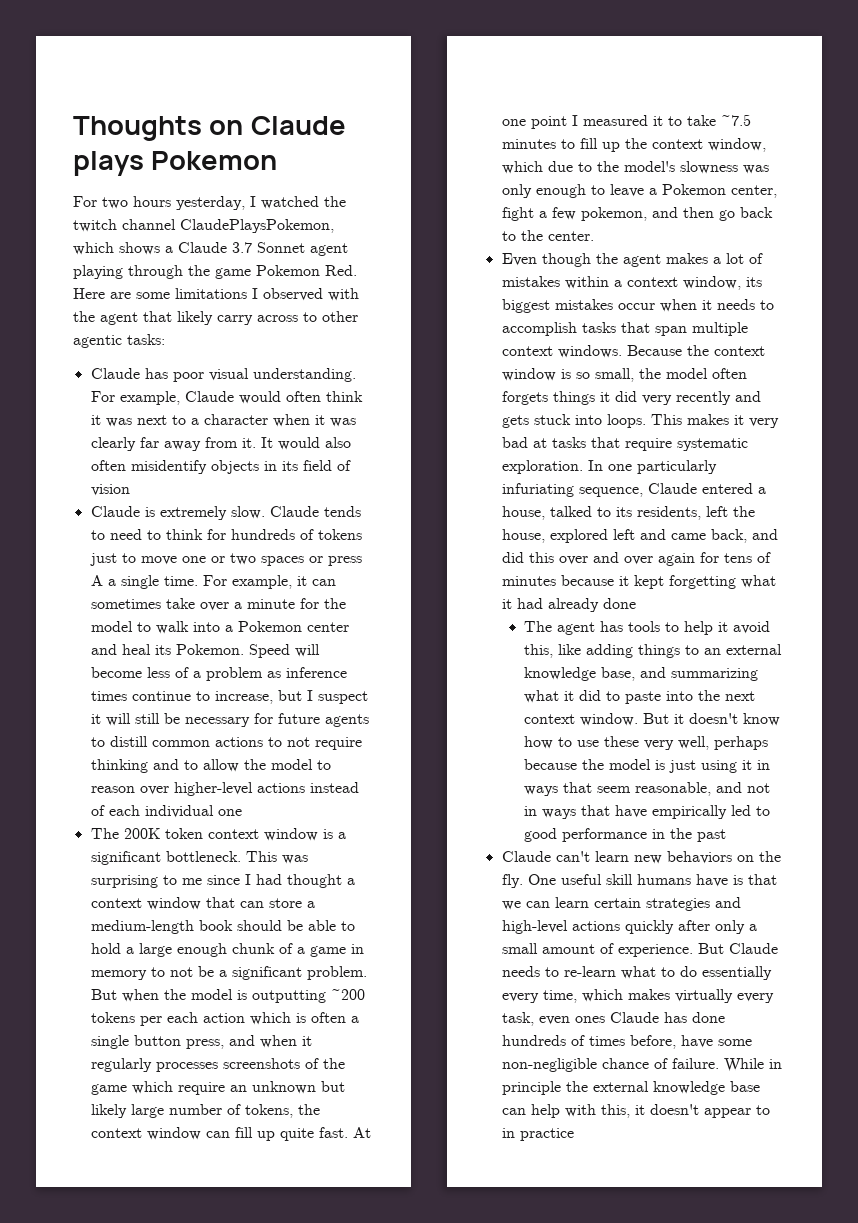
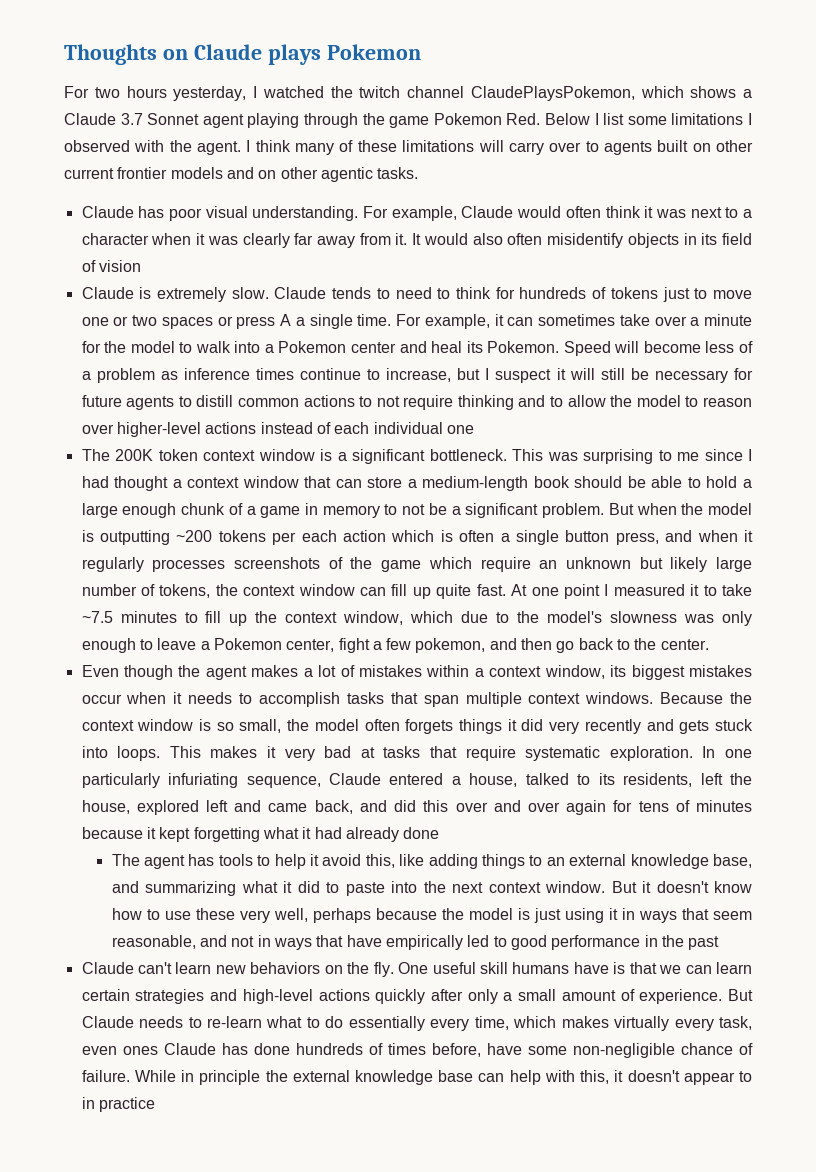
- For two hours yesterday, I watched the twitch channel ClaudePlaysPokemon, which shows a Claude 3.7 Sonnet agent playing through the game Pokemon Red. Here are some limitations I observed with the agent that likely carry across to other agentic tasks:
+ For two hours yesterday, I watched the twitch channel ClaudePlaysPokemon, which shows a Claude 3.7 Sonnet agent playing through the game Pokemon Red. Below I list some limitations I observed with the agent. I think many of these limitations will carry over to agents built on other current frontier models and on other agentic tasks.

